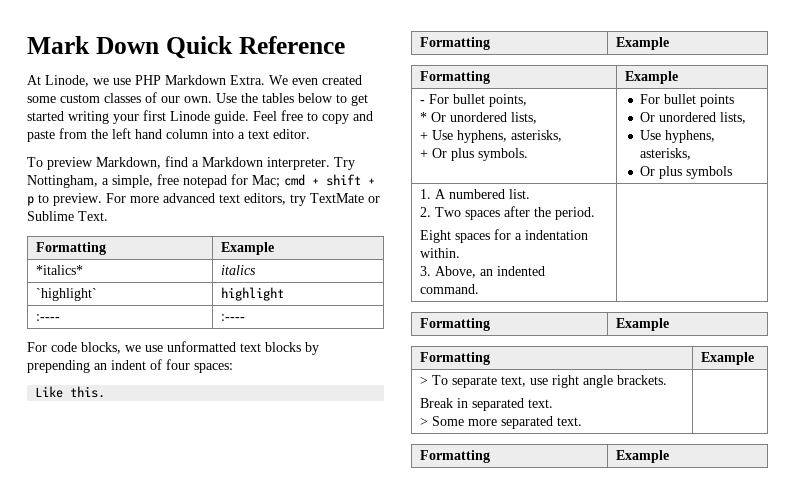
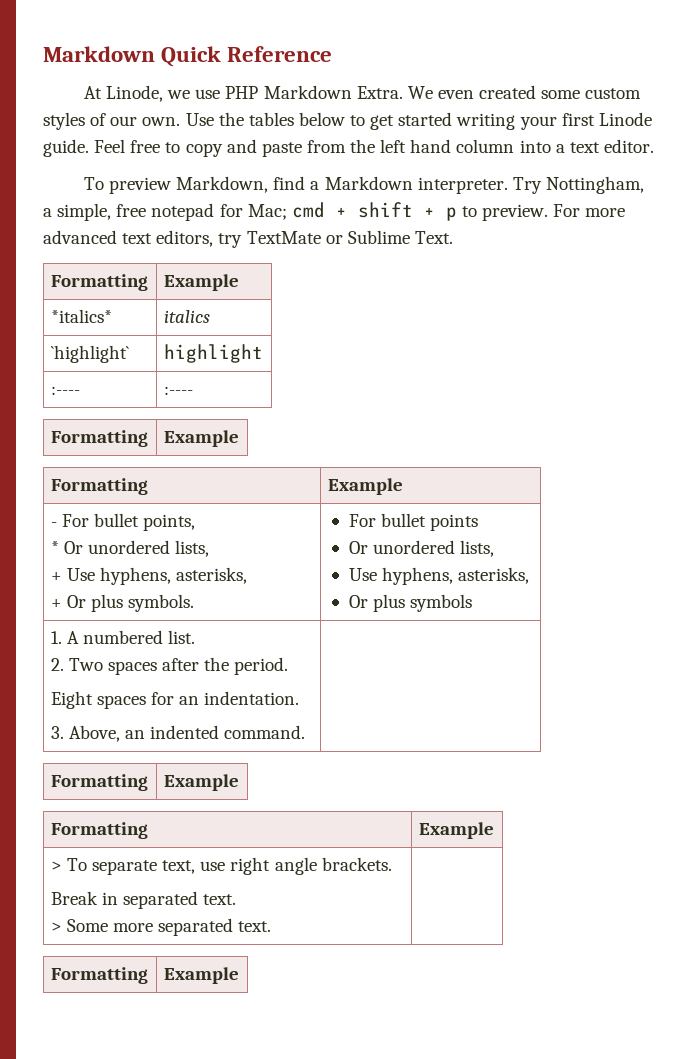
- Mark Down Quick Reference
+ Markdown Quick Reference
- We even created some custom classes of our own.
+ We even created some custom styles of our own.
- For code blocks, we use unformatted text blocks by prepending an indent of four spaces:
- Like this.
  1. A numbered list.
  2. Two spaces after the period.
- Eight spaces for a indentation within.
+ Eight spaces for an indentation.

